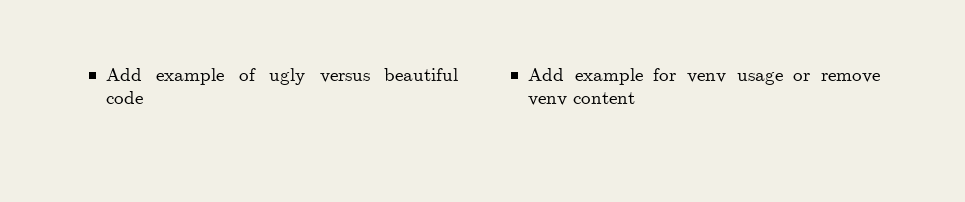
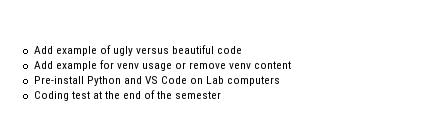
+ Pre-install Python and VS Code on Lab computers
+ Coding test at the end of the semester

